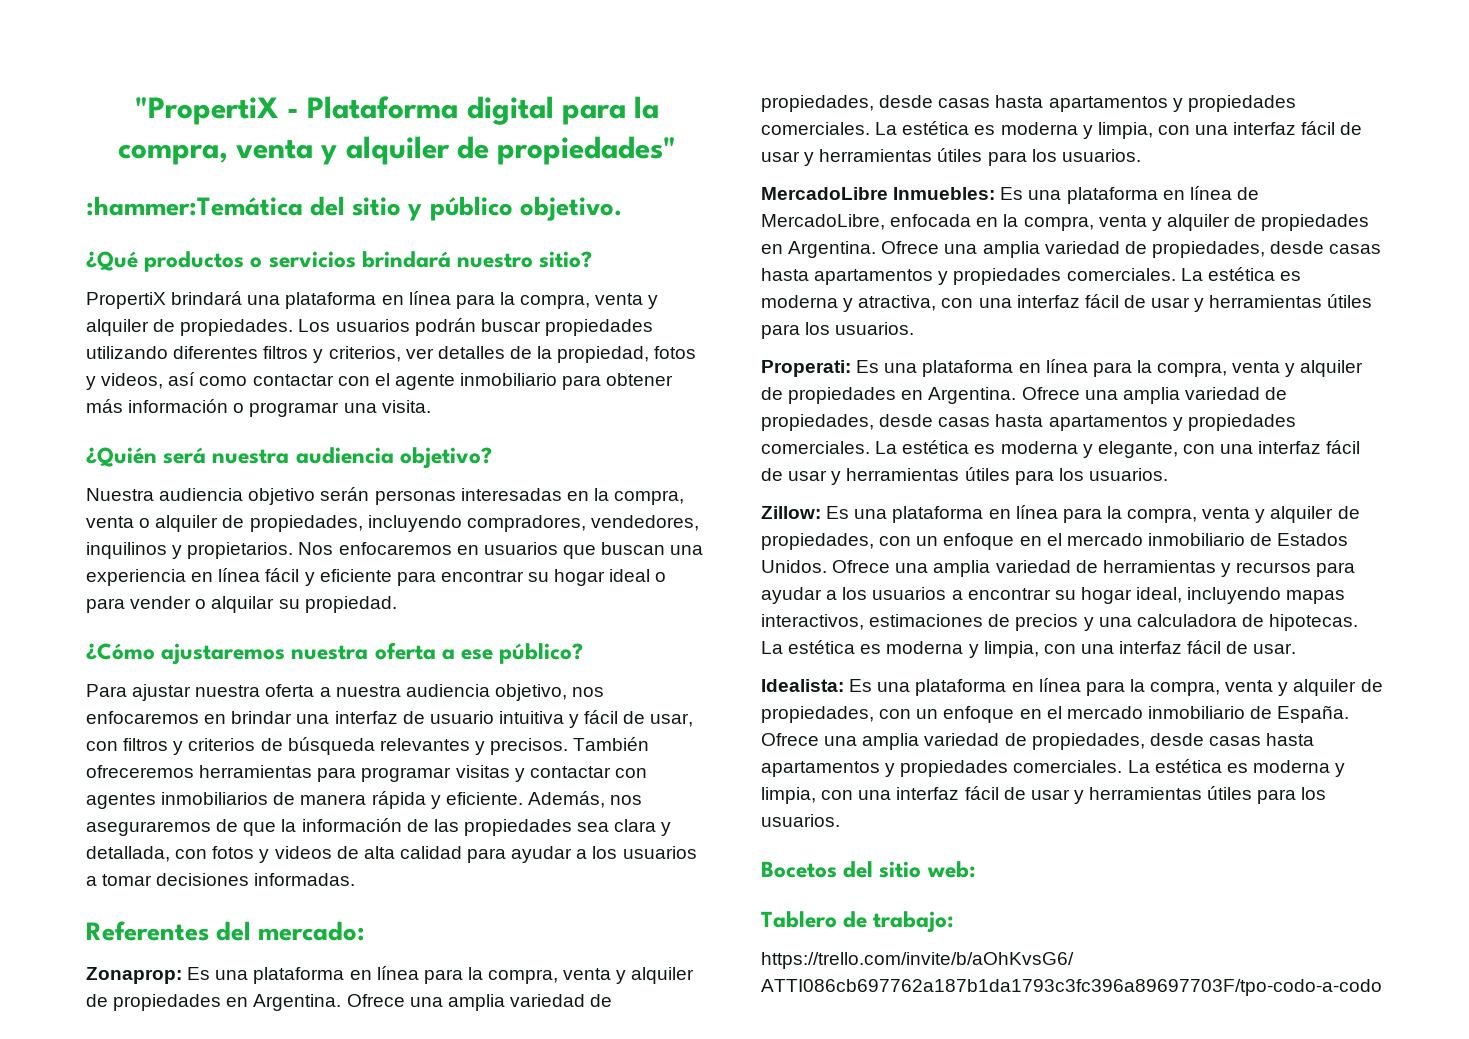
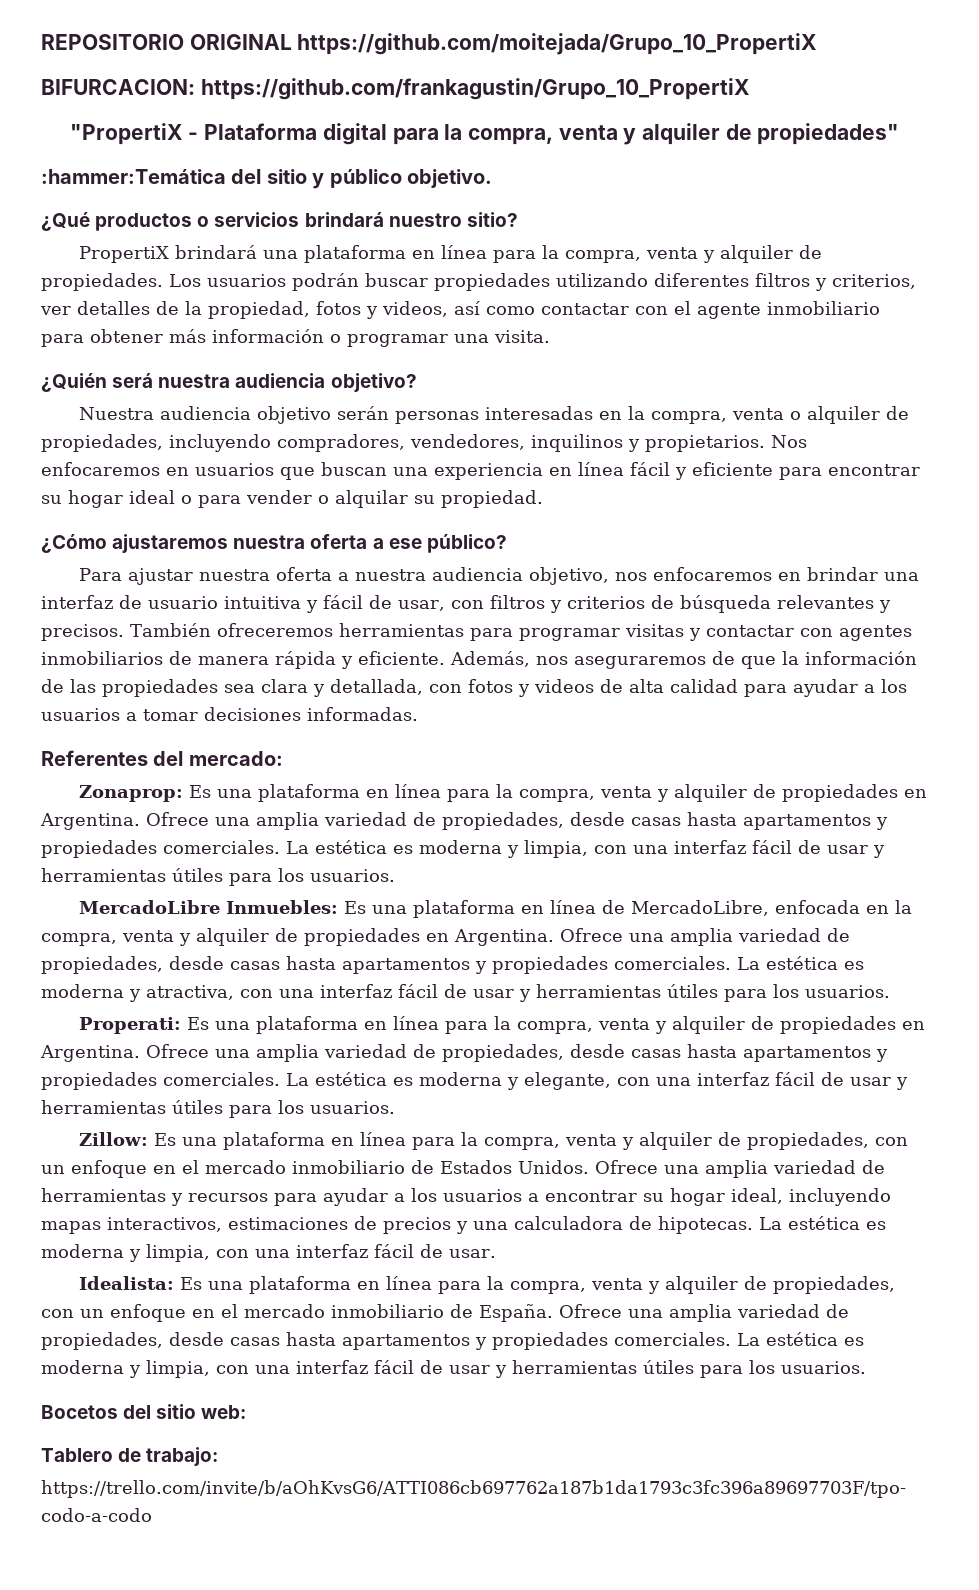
+ REPOSITORIO ORIGINAL https://github.com/moitejada/Grupo_10_PropertiX
+ BIFURCACION: https://github.com/frankagustin/Grupo_10_PropertiX

